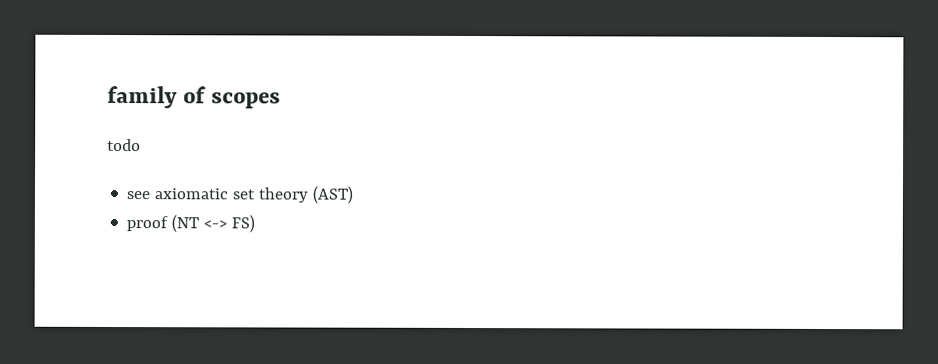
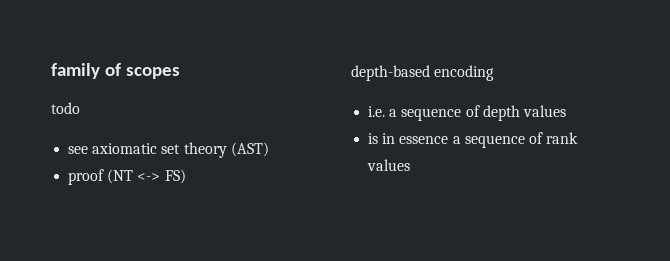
+ depth-based encoding
+ i.e. a sequence of depth values
+ is in essence a sequence of rank values

